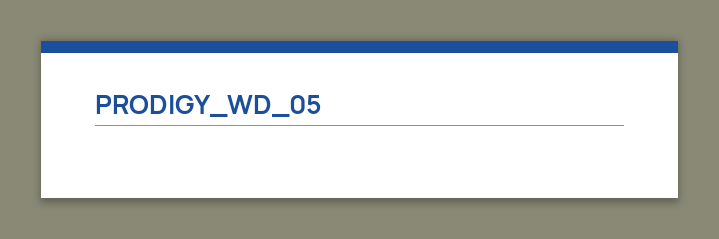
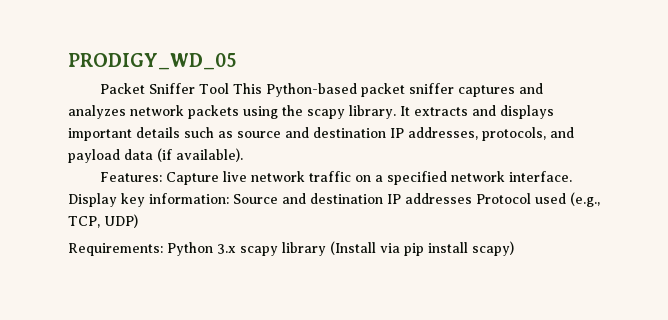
+ Packet Sniffer Tool This Python-based packet sniffer captures and analyzes network packets using the scapy library. It extracts and displays important details such as source and destination IP addresses, protocols, and payload data (if available).
+ Features: Capture live network traffic on a specified network interface. Display key information: Source and destination IP addresses Protocol used (e.g., TCP, UDP)
+ Requirements: Python 3.x scapy library (Install via pip install scapy)

